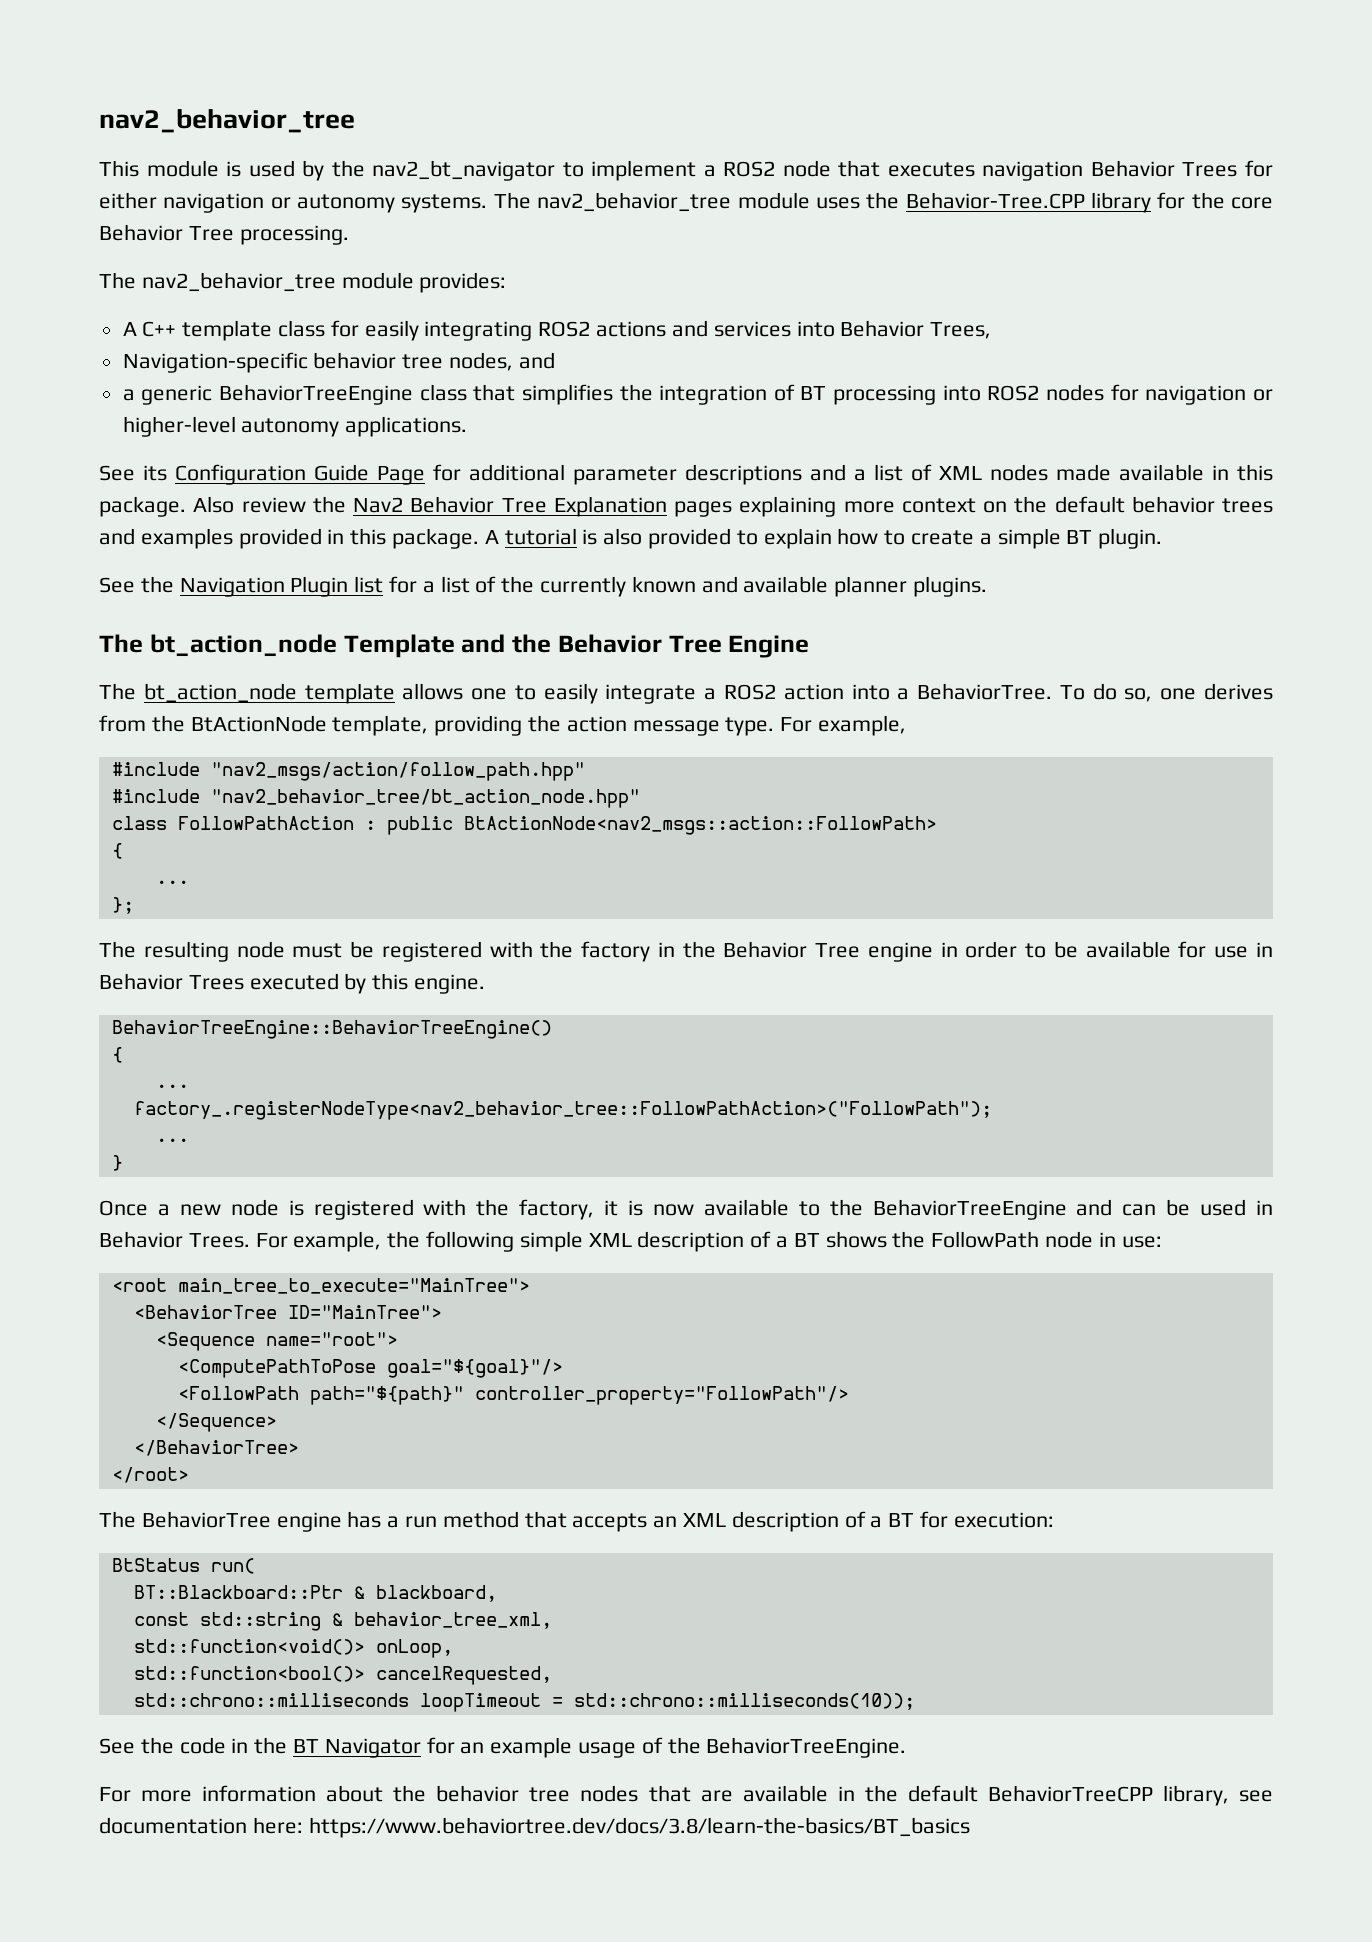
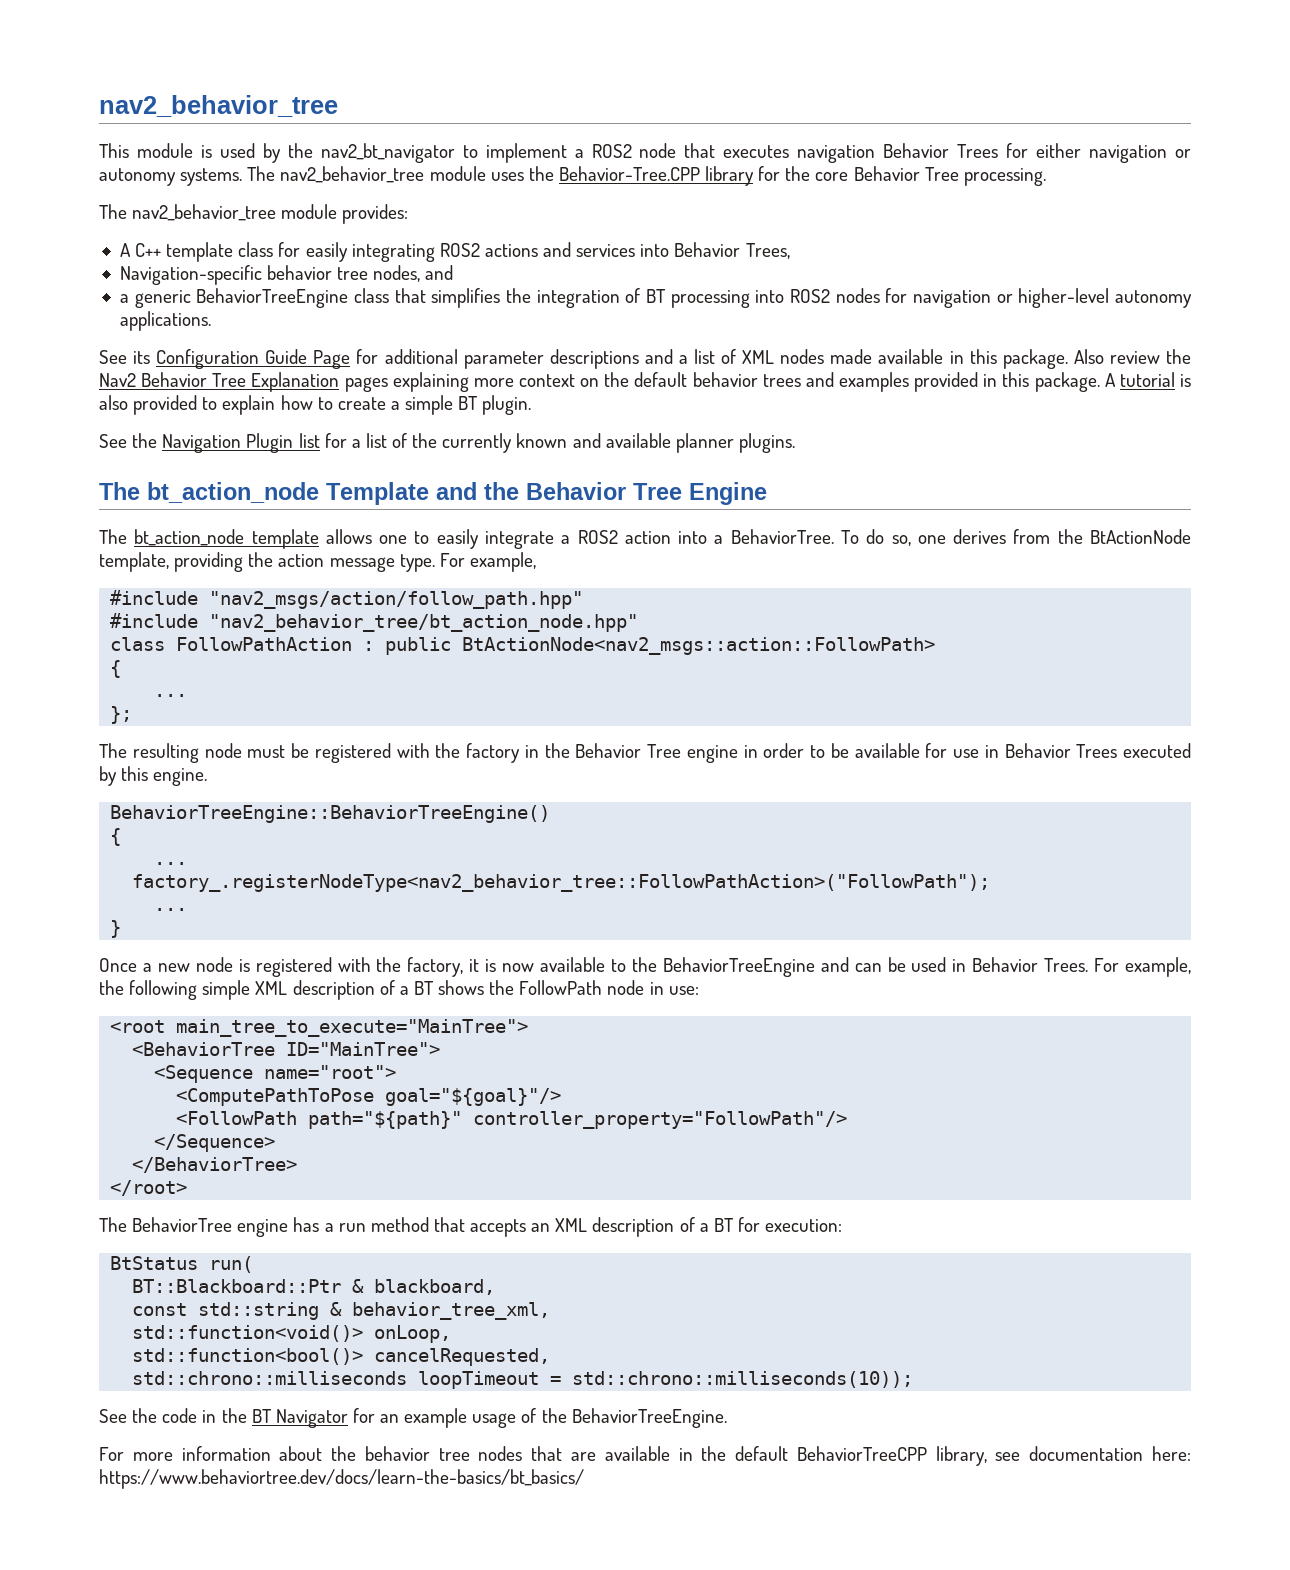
- For more information about the behavior tree nodes that are available in the default BehaviorTreeCPP library, see documentation here: https://www.behaviortree.dev/docs/3.8/learn-the-basics/BT_basics
+ For more information about the behavior tree nodes that are available in the default BehaviorTreeCPP library, see documentation here: https://www.behaviortree.dev/docs/learn-the-basics/bt_basics/

